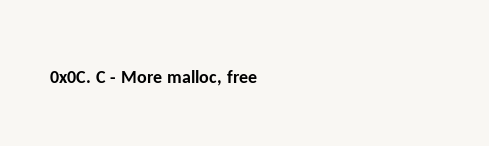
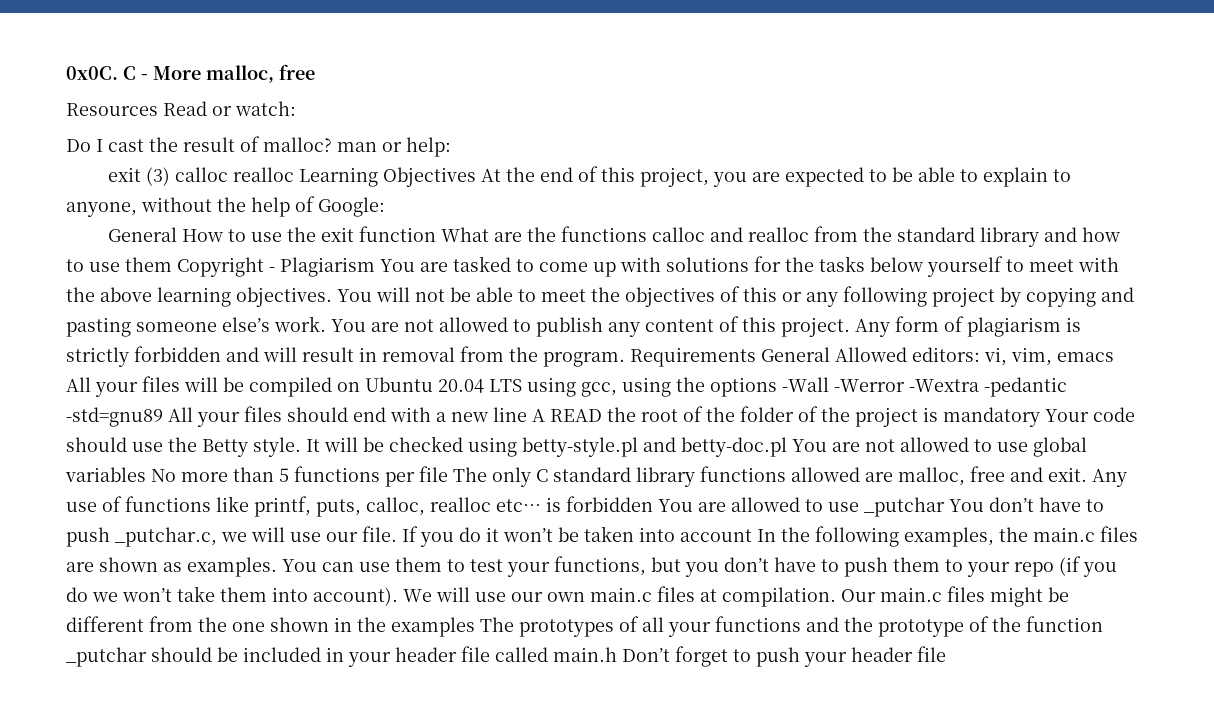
+ Resources Read or watch:
+ Do I cast the result of malloc? man or help:
+ exit (3) calloc realloc Learning Objectives At the end of this project, you are expected to be able to explain to anyone, without the help of Google:
+ General How to use the exit function What are the functions calloc and realloc from the standard library and how to use them Copyright - Plagiarism You are tasked to come up with solutions for the tasks below yourself to meet with the above learning objectives. You will not be able to meet the objectives of this or any following project by copying and pasting someone else’s work. You are not allowed to publish any content of this project. Any form of plagiarism is strictly forbidden and will result in removal from the program. Requirements General Allowed editors: vi, vim, emacs All your files will be compiled on Ubuntu 20.04 LTS using gcc, using the options -Wall -Werror -Wextra -pedantic -std=gnu89 All your files should end with a new line A READ the root of the folder of the project is mandatory Your code should use the Betty style. It will be checked using betty-style.pl and betty-doc.pl You are not allowed to use global variables No more than 5 functions per file The only C standard library functions allowed are malloc, free and exit. Any use of functions like printf, puts, calloc, realloc etc… is forbidden You are allowed to use _putchar You don’t have to push _putchar.c, we will use our file. If you do it won’t be taken into account In the following examples, the main.c files are shown as examples. You can use them to test your functions, but you don’t have to push them to your repo (if you do we won’t take them into account). We will use our own main.c files at compilation. Our main.c files might be different from the one shown in the examples The prototypes of all your functions and the prototype of the function _putchar should be included in your header file called main.h Don’t forget to push your header file

